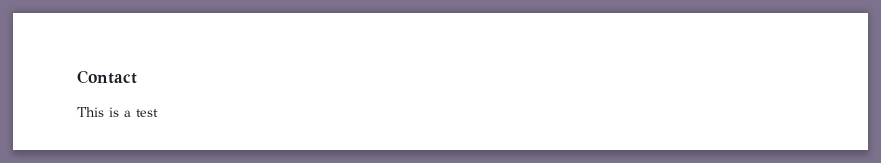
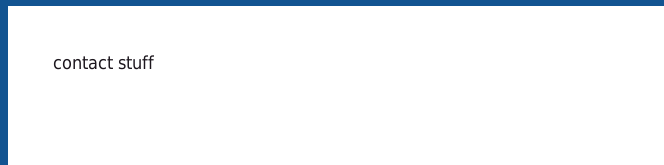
- Contact
- This is a test
+ contact stuff

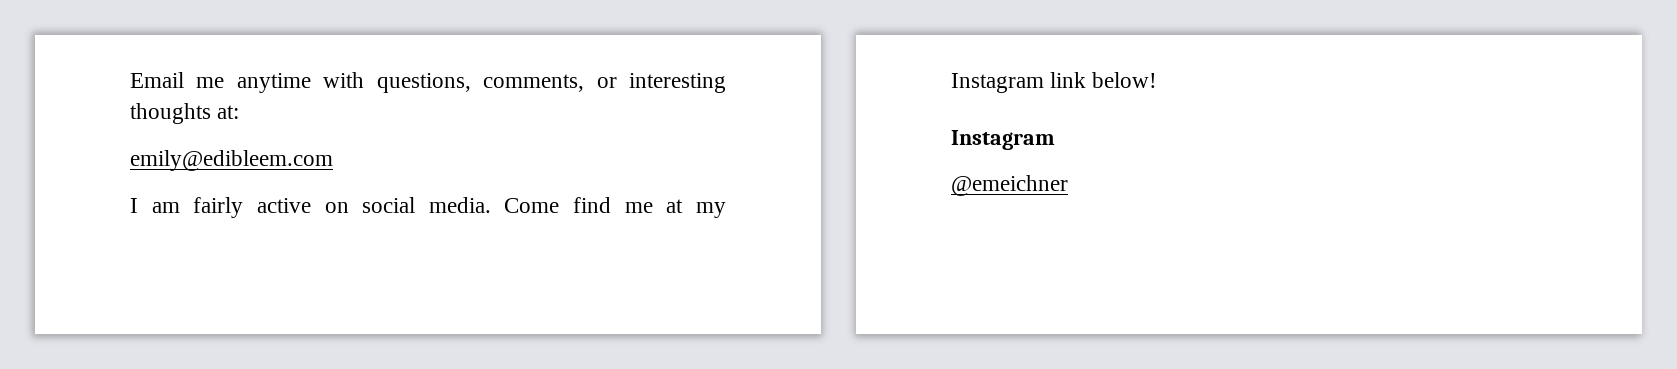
- contact stuff
+ Email me anytime with questions, comments, or interesting thoughts at:
+ emily@edibleem.com
+ I am fairly active on social media. Come find me at my Instagram link below!
+ Instagram
+ @emeichner

